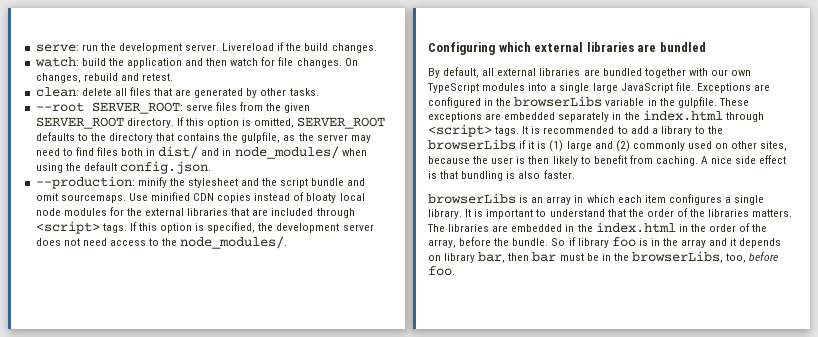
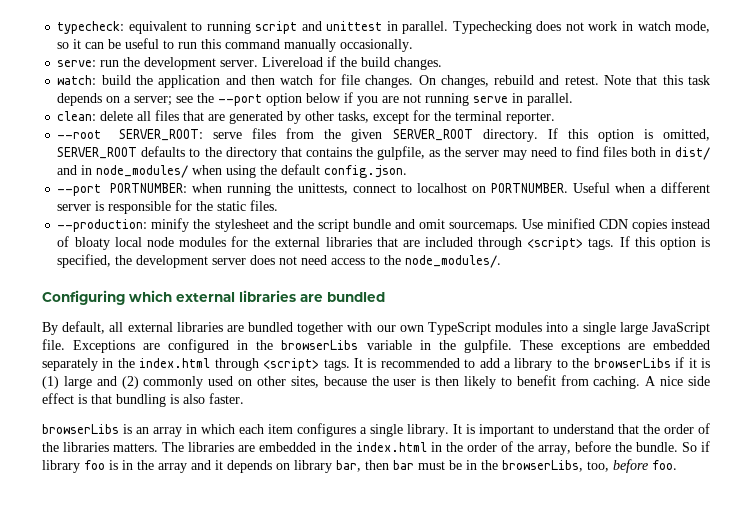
+ typecheck: equivalent to running script and unittest in parallel. Typechecking does not work in watch mode, so it can be useful to run this command manually occasionally.
+ Note that this task depends on a server; see the --port option below if you are not running serve in parallel.
- clean: delete all files that are generated by other tasks.
+ clean: delete all files that are generated by other tasks, except for the terminal reporter.
+ --port PORTNUMBER: when running the unittests, connect to localhost on PORTNUMBER. Useful when a different server is responsible for the static files.

